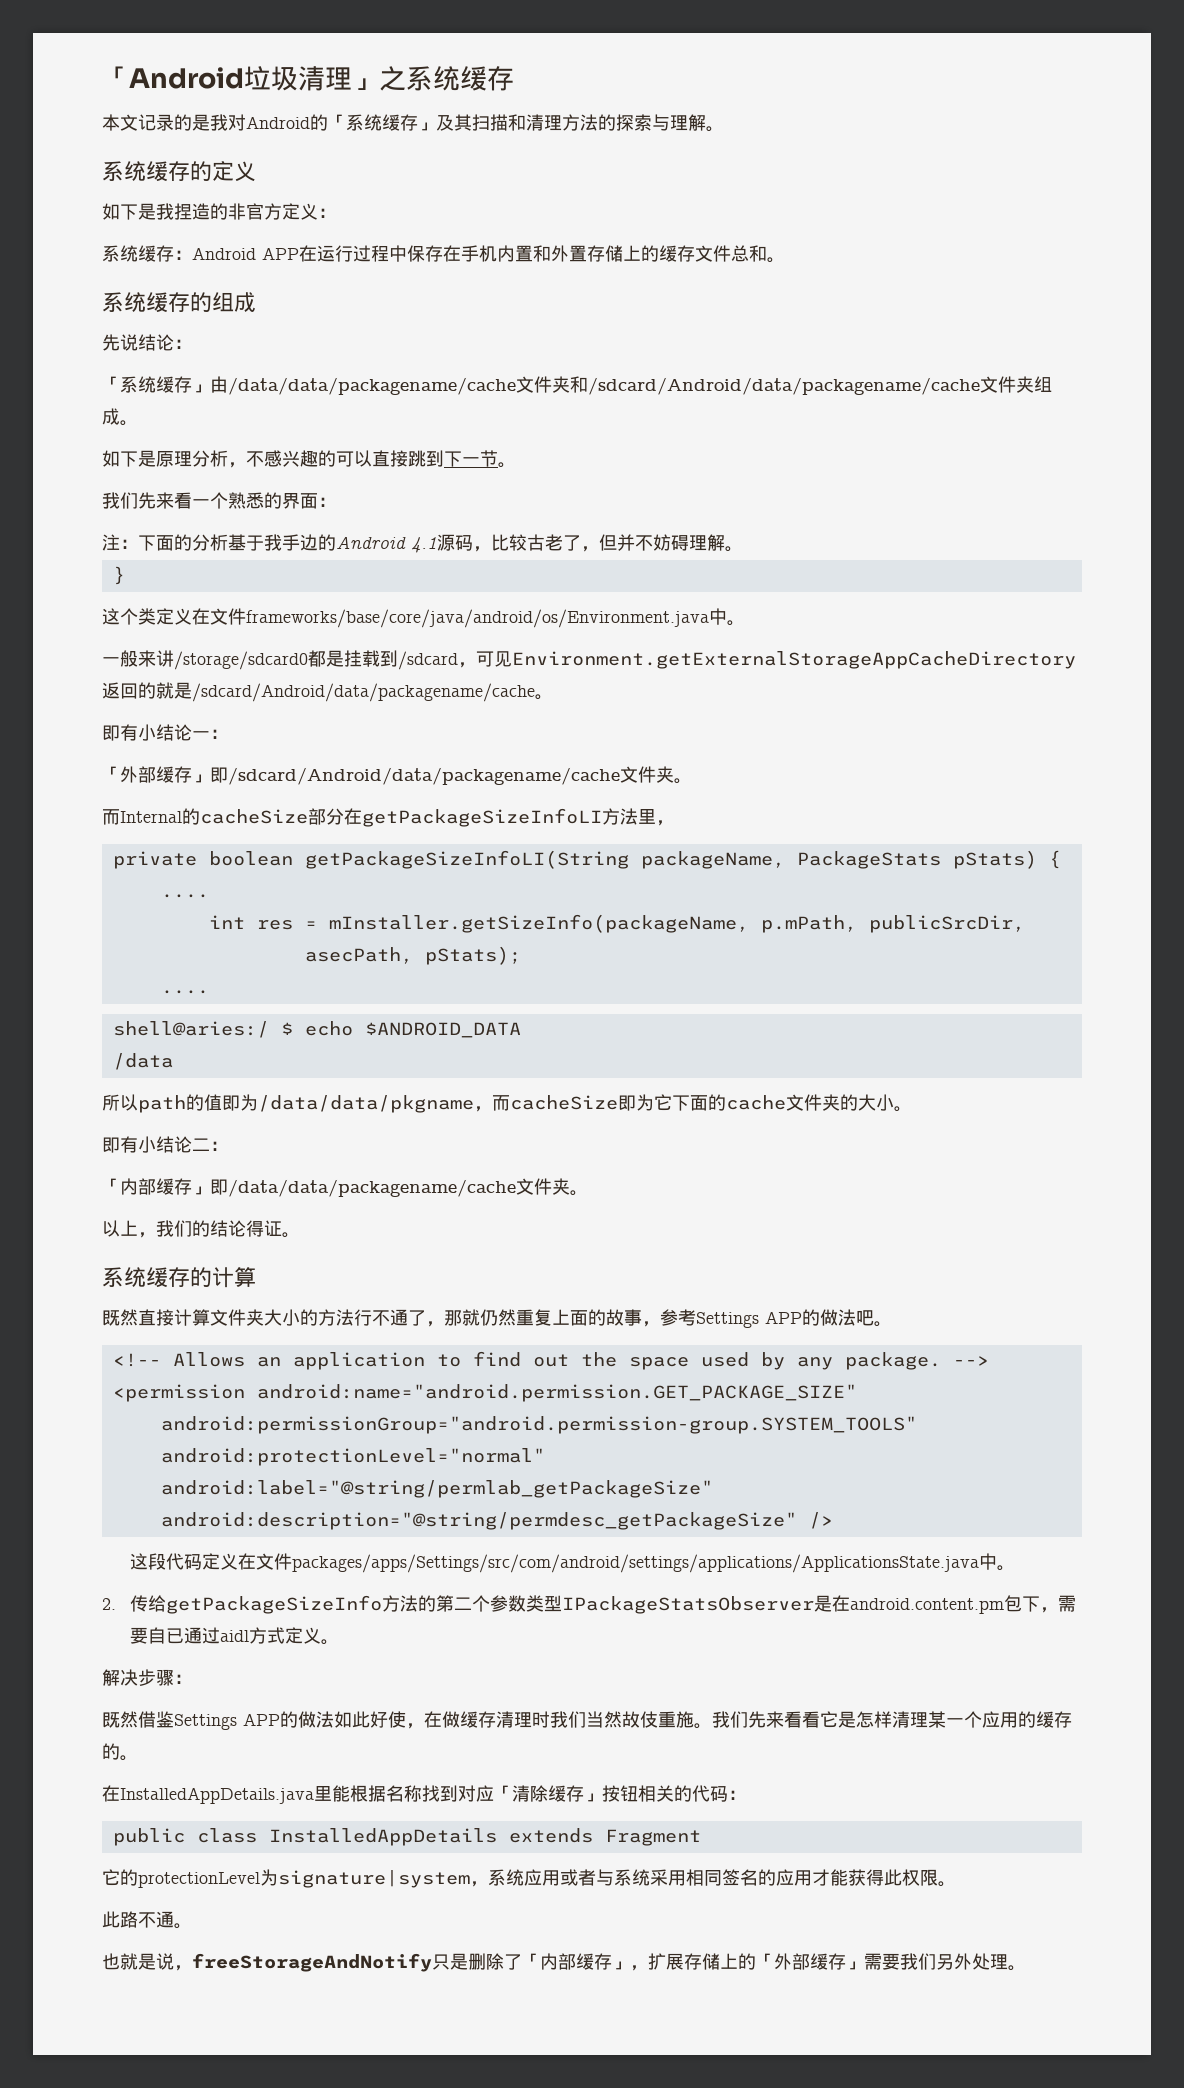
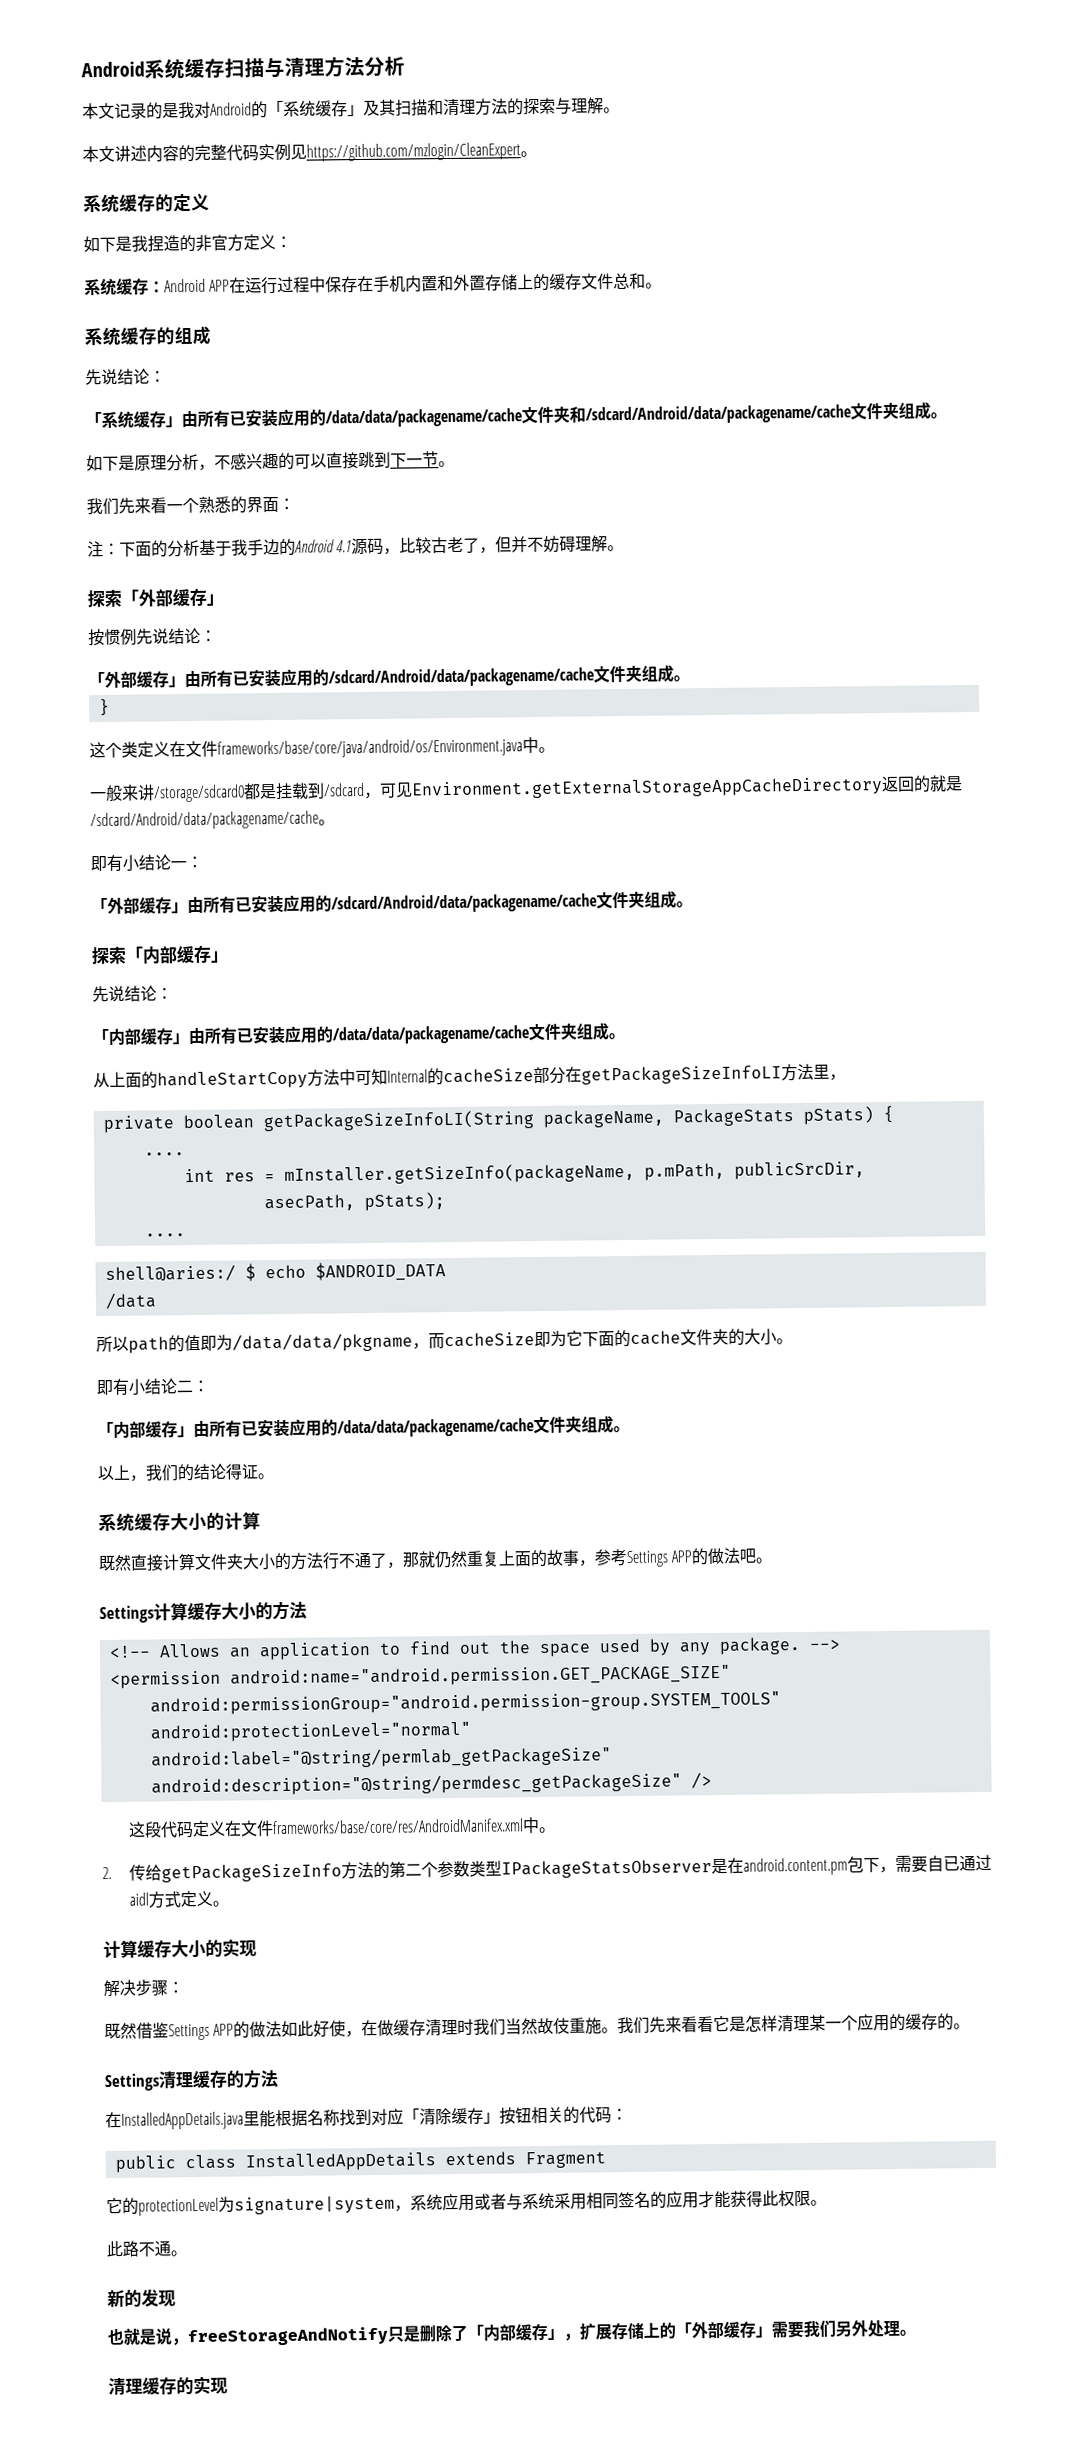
- 「Android垃圾清理」之系统缓存
+ Android系统缓存扫描与清理方法分析
+ 本文讲述内容的完整代码实例见https://github.com/mzlogin/CleanExpert。
- 「系统缓存」由/data/data/packagename/cache文件夹和/sdcard/Android/data/packagename/cache文件夹组成。
+ 「系统缓存」由所有已安装应用的/data/data/packagename/cache文件夹和/sdcard/Android/data/packagename/cache文件夹组成。
+ 探索「外部缓存」
+ 按惯例先说结论：
+ 「外部缓存」由所有已安装应用的/sdcard/Android/data/packagename/cache文件夹组成。
  即有小结论一：
- 「外部缓存」即/sdcard/Android/data/packagename/cache文件夹。
- 而Internal的cacheSize部分在getPackageSizeInfoLI方法里，
+ 「外部缓存」由所有已安装应用的/sdcard/Android/data/packagename/cache文件夹组成。
+ 探索「内部缓存」
+ 先说结论：
+ 「内部缓存」由所有已安装应用的/data/data/packagename/cache文件夹组成。
+ 从上面的handleStartCopy方法中可知Internal的cacheSize部分在getPackageSizeInfoLI方法里，
  即有小结论二：
- 「内部缓存」即/data/data/packagename/cache文件夹。
+ 「内部缓存」由所有已安装应用的/data/data/packagename/cache文件夹组成。
- 系统缓存的计算
+ 系统缓存大小的计算
+ Settings计算缓存大小的方法
- 这段代码定义在文件packages/apps/Settings/src/com/android/settings/applications/ApplicationsState.java中。
+ 这段代码定义在文件frameworks/base/core/res/AndroidManifex.xml中。
+ 计算缓存大小的实现
+ Settings清理缓存的方法
+ 新的发现
+ 清理缓存的实现

